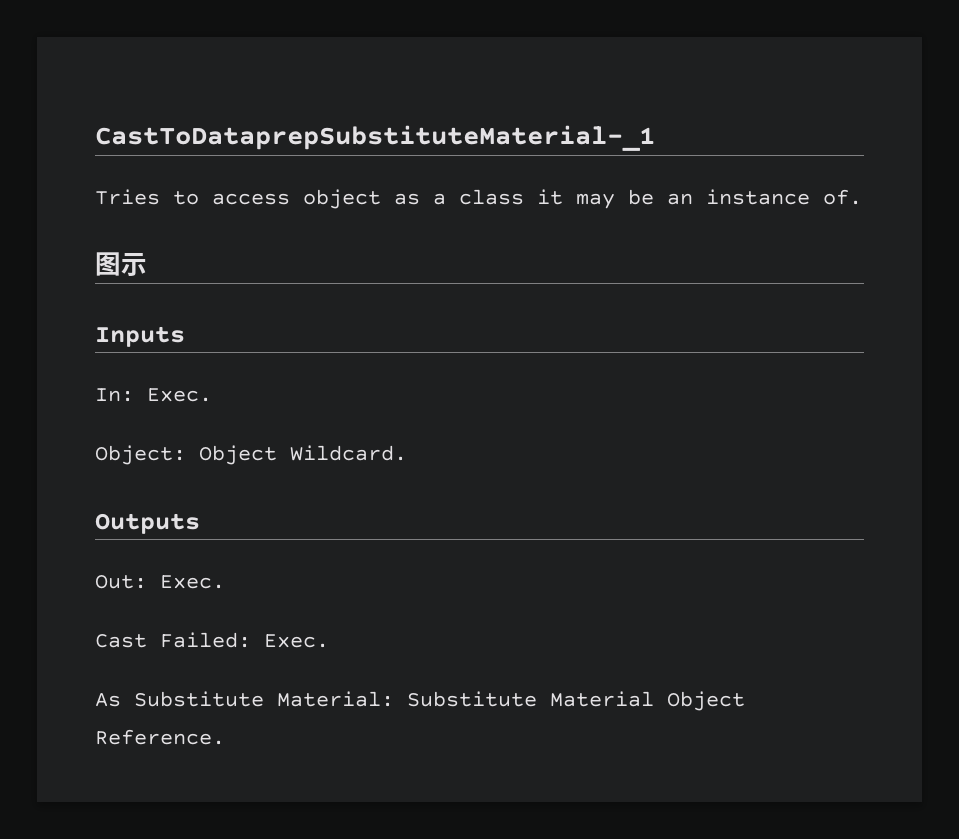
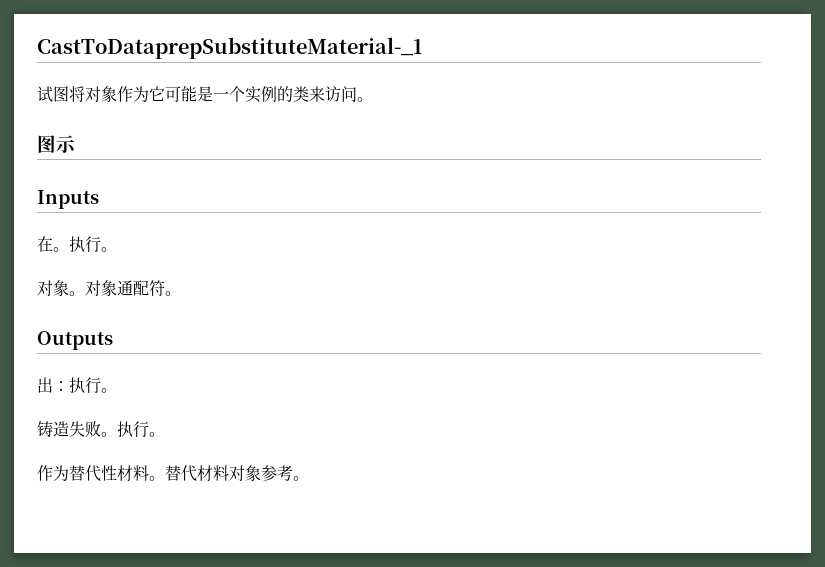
- Tries to access object as a class it may be an instance of.
+ 试图将对象作为它可能是一个实例的类来访问。
  图示
  Inputs
- In: Exec.
- Object: Object Wildcard.
+ 在。执行。
+ 对象。对象通配符。
  Outputs
- Out: Exec.
- Cast Failed: Exec.
- As Substitute Material: Substitute Material Object Reference.
+ 出：执行。
+ 铸造失败。执行。
+ 作为替代性材料。替代材料对象参考。

